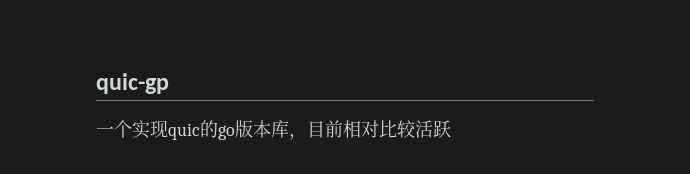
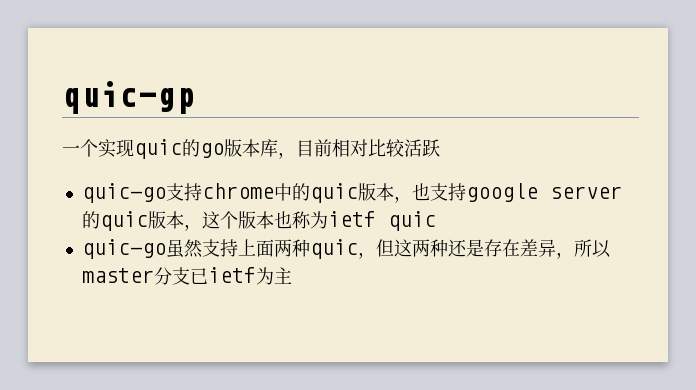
+ quic-go支持chrome中的quic版本，也支持google server的quic版本，这个版本也称为ietf quic
+ quic-go虽然支持上面两种quic，但这两种还是存在差异，所以master分支已ietf为主

